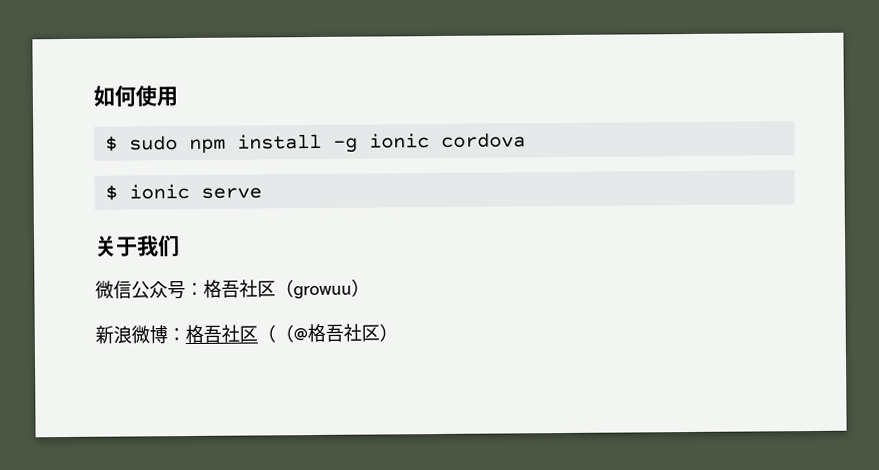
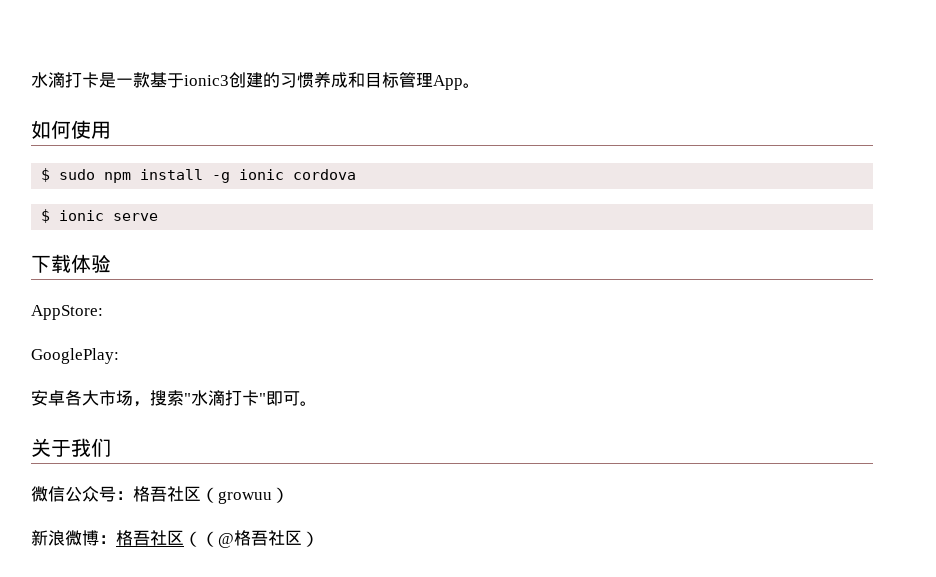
+ 水滴打卡是一款基于ionic3创建的习惯养成和目标管理App。
+ 下载体验
+ AppStore:
+ GooglePlay:
+ 安卓各大市场，搜索"水滴打卡"即可。

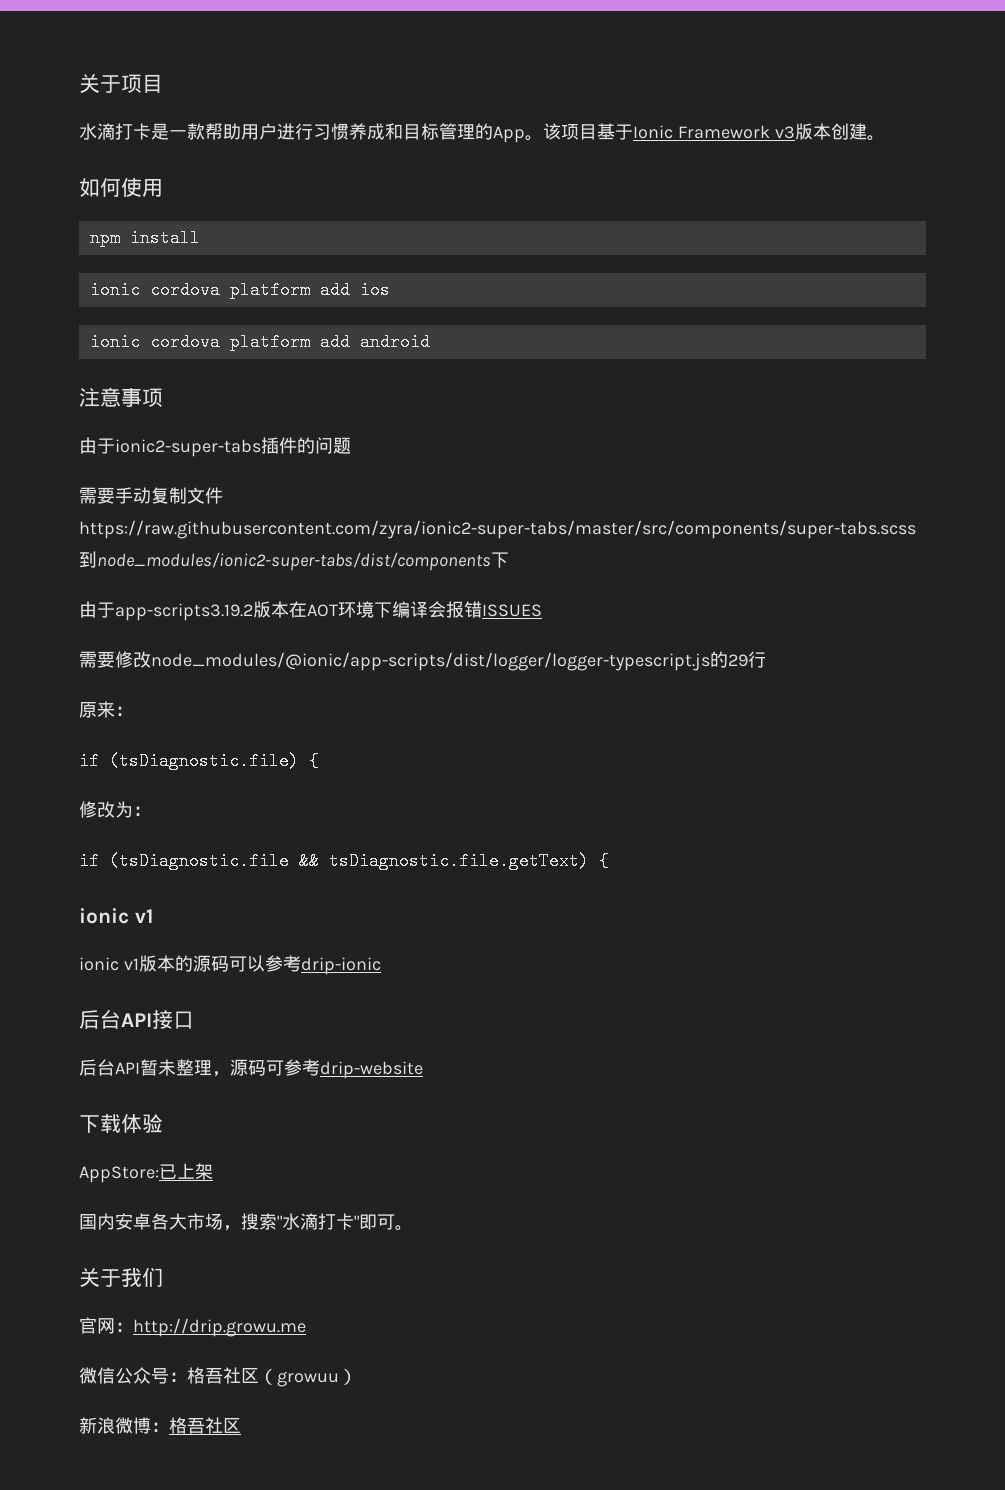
+ 关于项目
- 水滴打卡是一款基于ionic3创建的习惯养成和目标管理App。
+ 水滴打卡是一款帮助用户进行习惯养成和目标管理的App。该项目基于Ionic Framework v3版本创建。
- $ sudo npm install -g ionic cordova
- $ ionic serve
+ npm install
+ ionic cordova platform add ios
+ ionic cordova platform add android
+ 注意事项
+ 由于ionic2-super-tabs插件的问题
+ 需要手动复制文件https://raw.githubusercontent.com/zyra/ionic2-super-tabs/master/src/components/super-tabs.scss到node_modules/ionic2-super-tabs/dist/components下
+ 由于app-scripts3.19.2版本在AOT环境下编译会报错ISSUES
+ 需要修改node_modules/@ionic/app-scripts/dist/logger/logger-typescript.js的29行
+ 原来：
+ if (tsDiagnostic.file) {
+ 修改为：
+ if (tsDiagnostic.file && tsDiagnostic.file.getText) {
+ ionic v1
+ ionic v1版本的源码可以参考drip-ionic
+ 后台API接口
+ 后台API暂未整理，源码可参考drip-website
- AppStore:
- GooglePlay:
- 安卓各大市场，搜索"水滴打卡"即可。
+ AppStore:已上架
+ 国内安卓各大市场，搜索"水滴打卡"即可。
+ 官网：http://drip.growu.me
- 新浪微博：格吾社区（（@格吾社区）
+ 新浪微博：格吾社区

